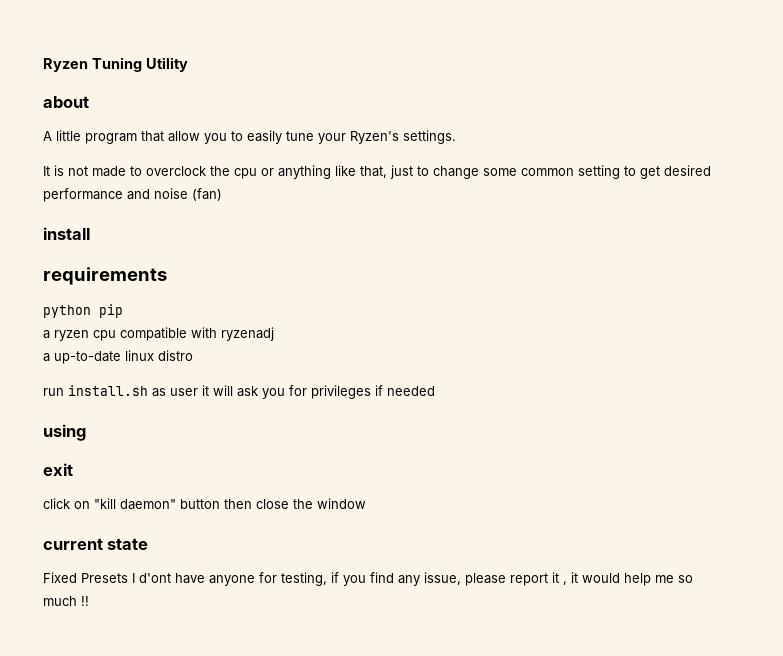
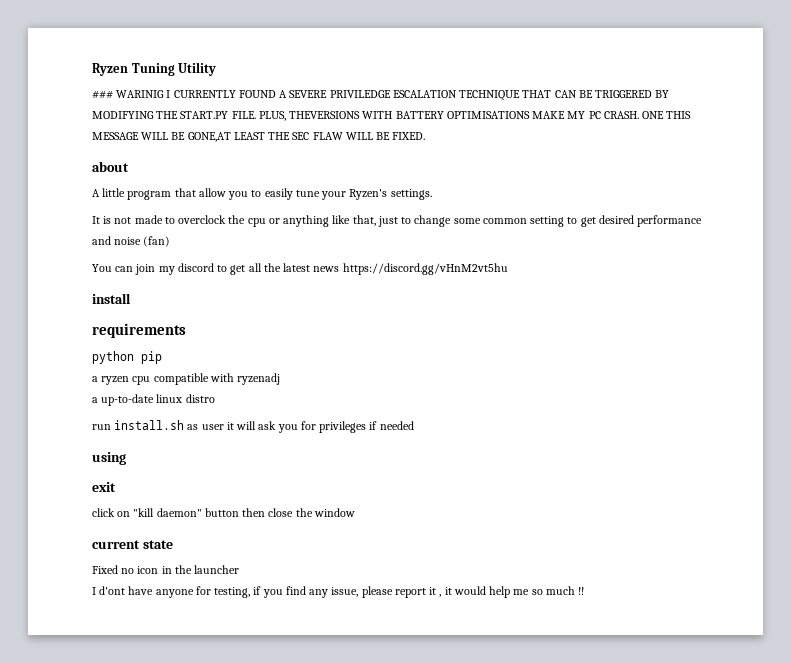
+ ### WARINIG I CURRENTLY FOUND A SEVERE PRIVILEDGE ESCALATION TECHNIQUE THAT CAN BE TRIGGERED BY MODIFYING THE START.PY FILE. PLUS, THEVERSIONS WITH BATTERY OPTIMISATIONS MAKE MY PC CRASH. ONE THIS MESSAGE WILL BE GONE,AT LEAST THE SEC FLAW WILL BE FIXED.
+ You can join my discord to get all the latest news https://discord.gg/vHnM2vt5hu
- Fixed Presets I d'ont have anyone for testing, if you find any issue, please report it , it would help me so much !!
+ Fixed no icon in the launcher
+ I d'ont have anyone for testing, if you find any issue, please report it , it would help me so much !!

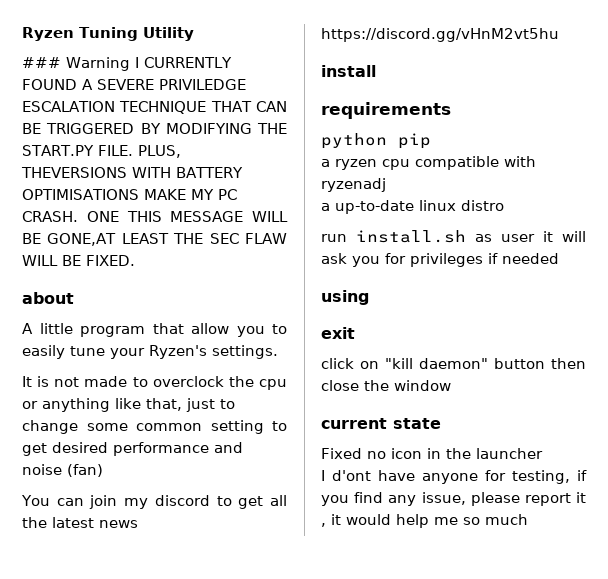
- ### WARINIG I CURRENTLY FOUND A SEVERE PRIVILEDGE ESCALATION TECHNIQUE THAT CAN BE TRIGGERED BY MODIFYING THE START.PY FILE.
+ ### Warning I CURRENTLY FOUND A SEVERE PRIVILEDGE ESCALATION TECHNIQUE THAT CAN BE TRIGGERED BY MODIFYING THE START.PY FILE.
- I d'ont have anyone for testing, if you find any issue, please report it , it would help me so much !!
+ I d'ont have anyone for testing, if you find any issue, please report it , it would help me so much

